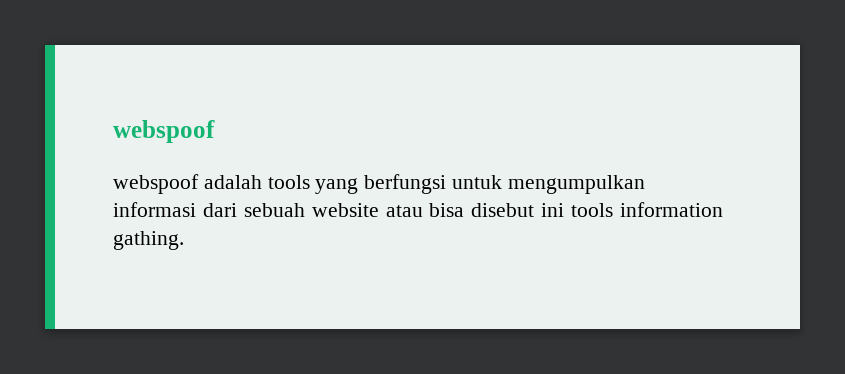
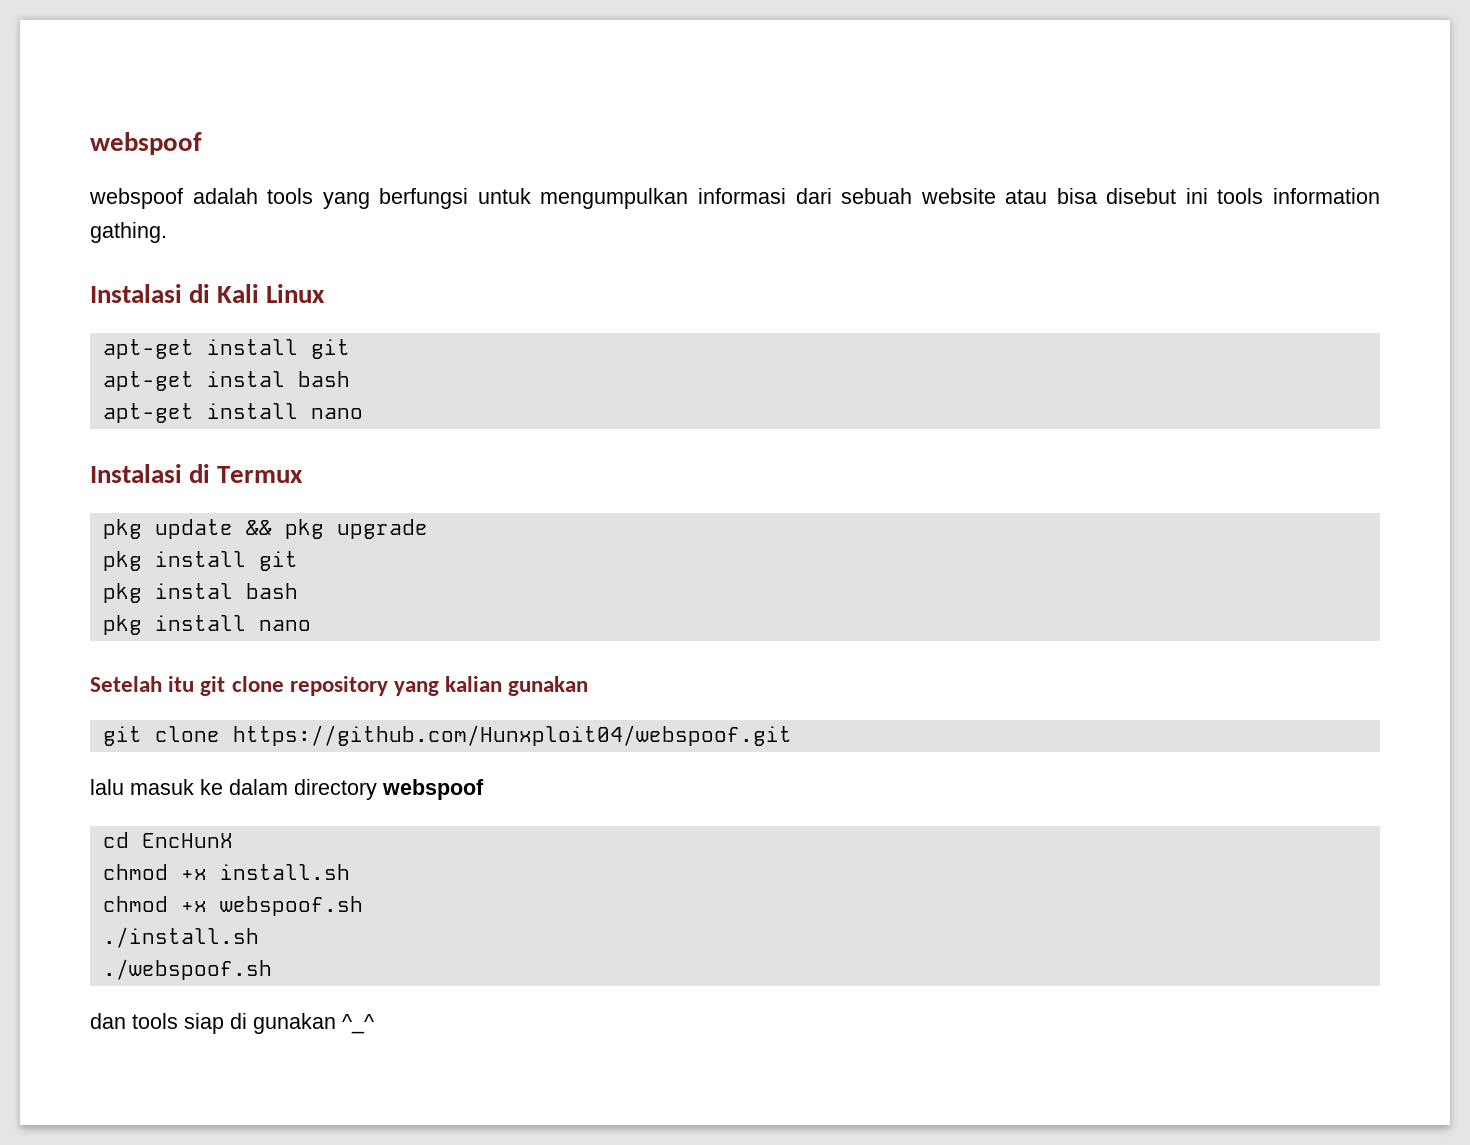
+ Instalasi di Kali Linux
+ apt-get install git
+ apt-get instal bash
+ apt-get install nano
+ Instalasi di Termux
+ pkg update && pkg upgrade
+ pkg install git
+ pkg instal bash
+ pkg install nano
+ Setelah itu git clone repository yang kalian gunakan
+ git clone https://github.com/Hunxploit04/webspoof.git
+ lalu masuk ke dalam directory webspoof
+ cd EncHunX
+ chmod +x install.sh
+ chmod +x webspoof.sh
+ ./install.sh
+ ./webspoof.sh
+ dan tools siap di gunakan ^_^

